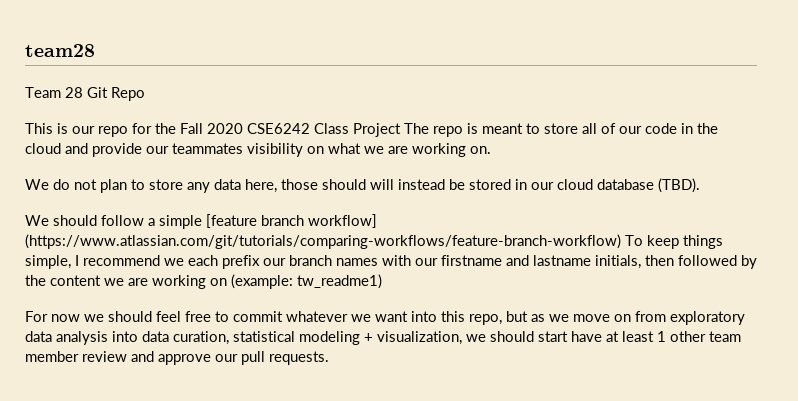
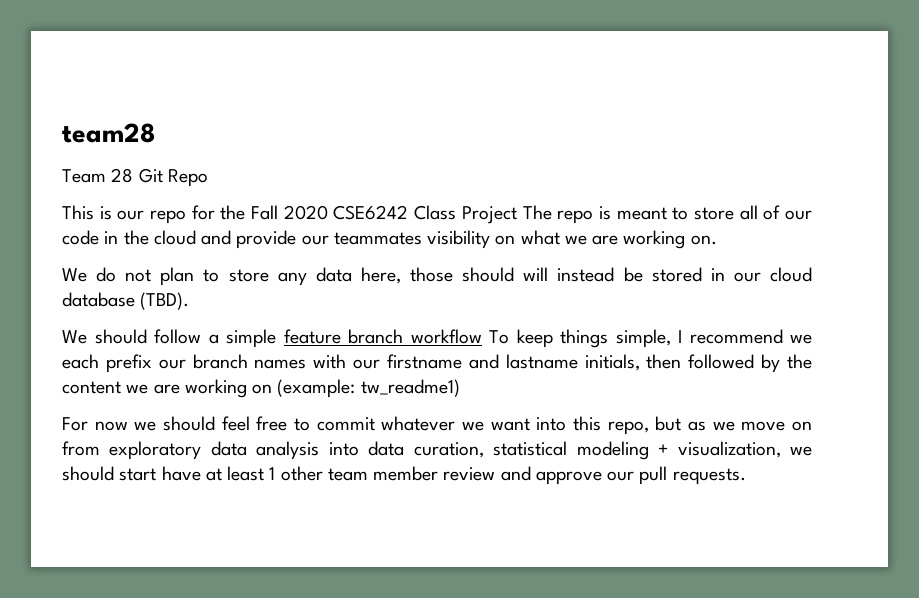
- We should follow a simple [feature branch workflow] (https://www.atlassian.com/git/tutorials/comparing-workflows/feature-branch-workflow) To keep things simple, I recommend we each prefix our branch names with our firstname and lastname initials, then followed by the content we are working on (example: tw_readme1)
+ We should follow a simple feature branch workflow To keep things simple, I recommend we each prefix our branch names with our firstname and lastname initials, then followed by the content we are working on (example: tw_readme1)

